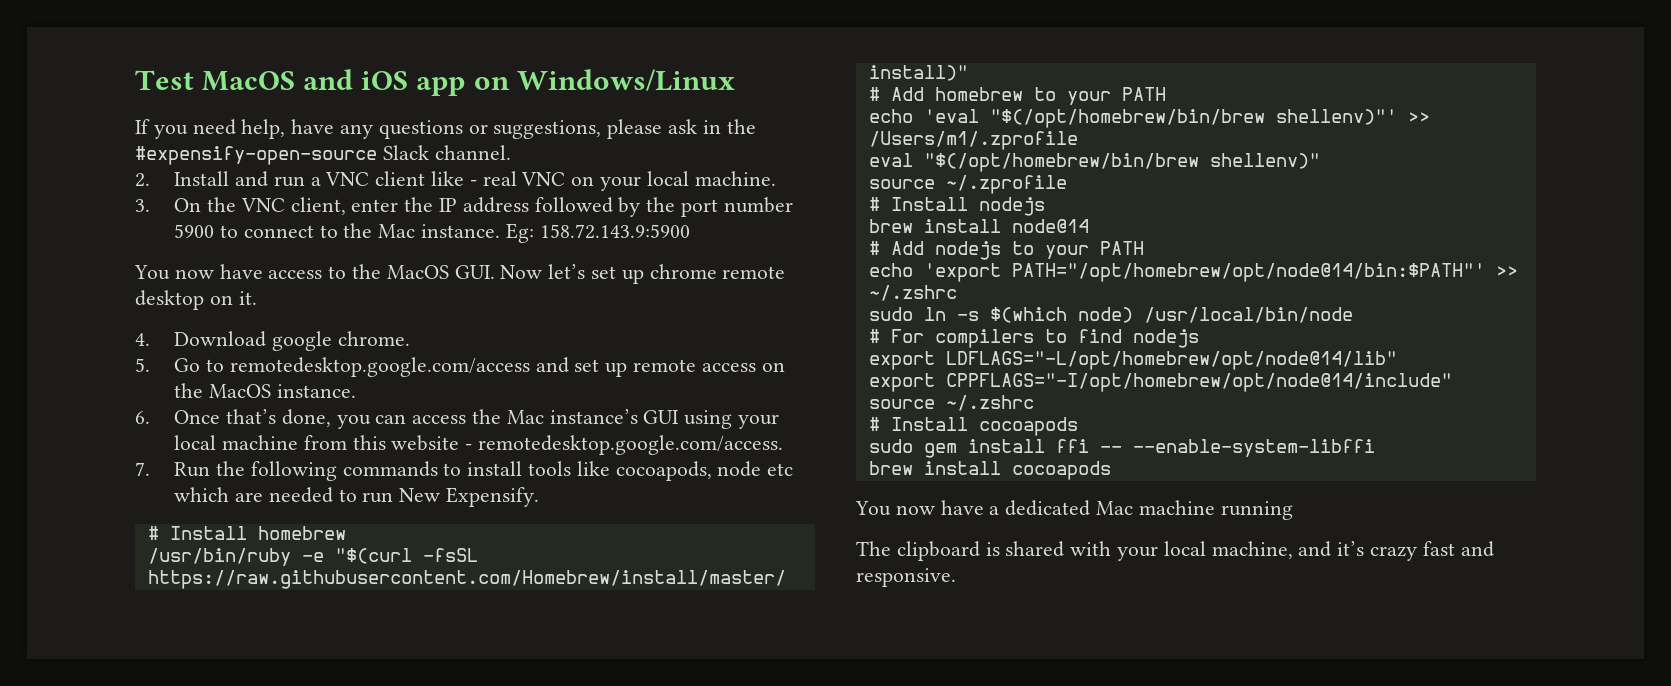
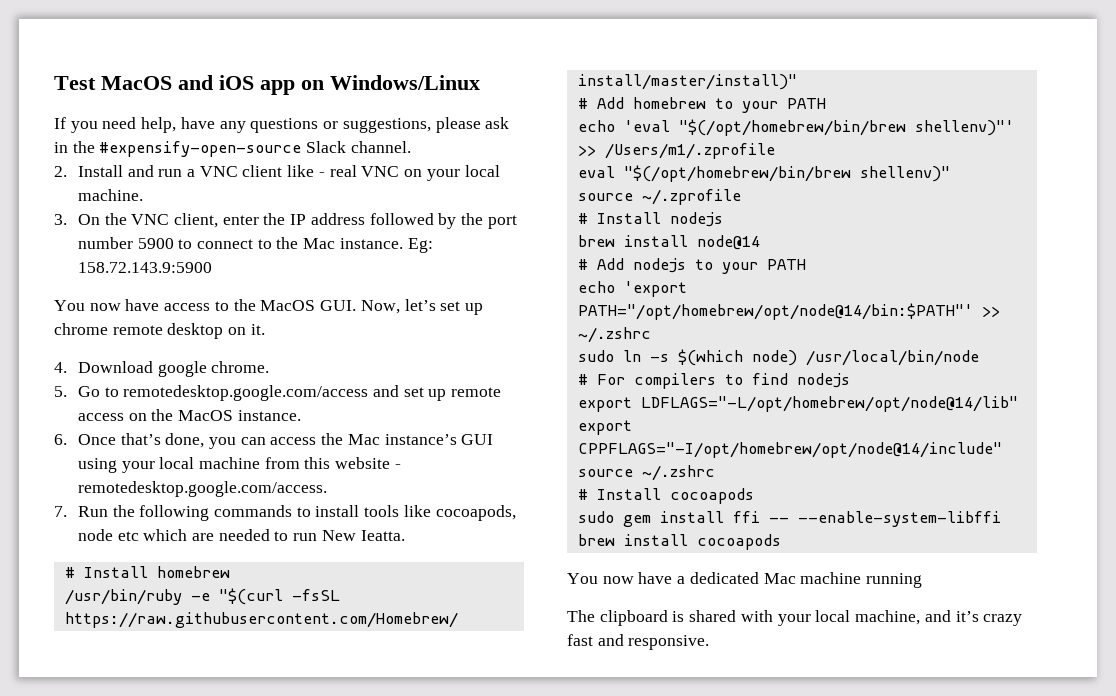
- You now have access to the MacOS GUI. Now let’s set up chrome remote desktop on it.
+ You now have access to the MacOS GUI. Now, let’s set up chrome remote desktop on it.
- 7. Run the following commands to install tools like cocoapods, node etc which are needed to run New Expensify.
+ 7. Run the following commands to install tools like cocoapods, node etc which are needed to run New Ieatta.

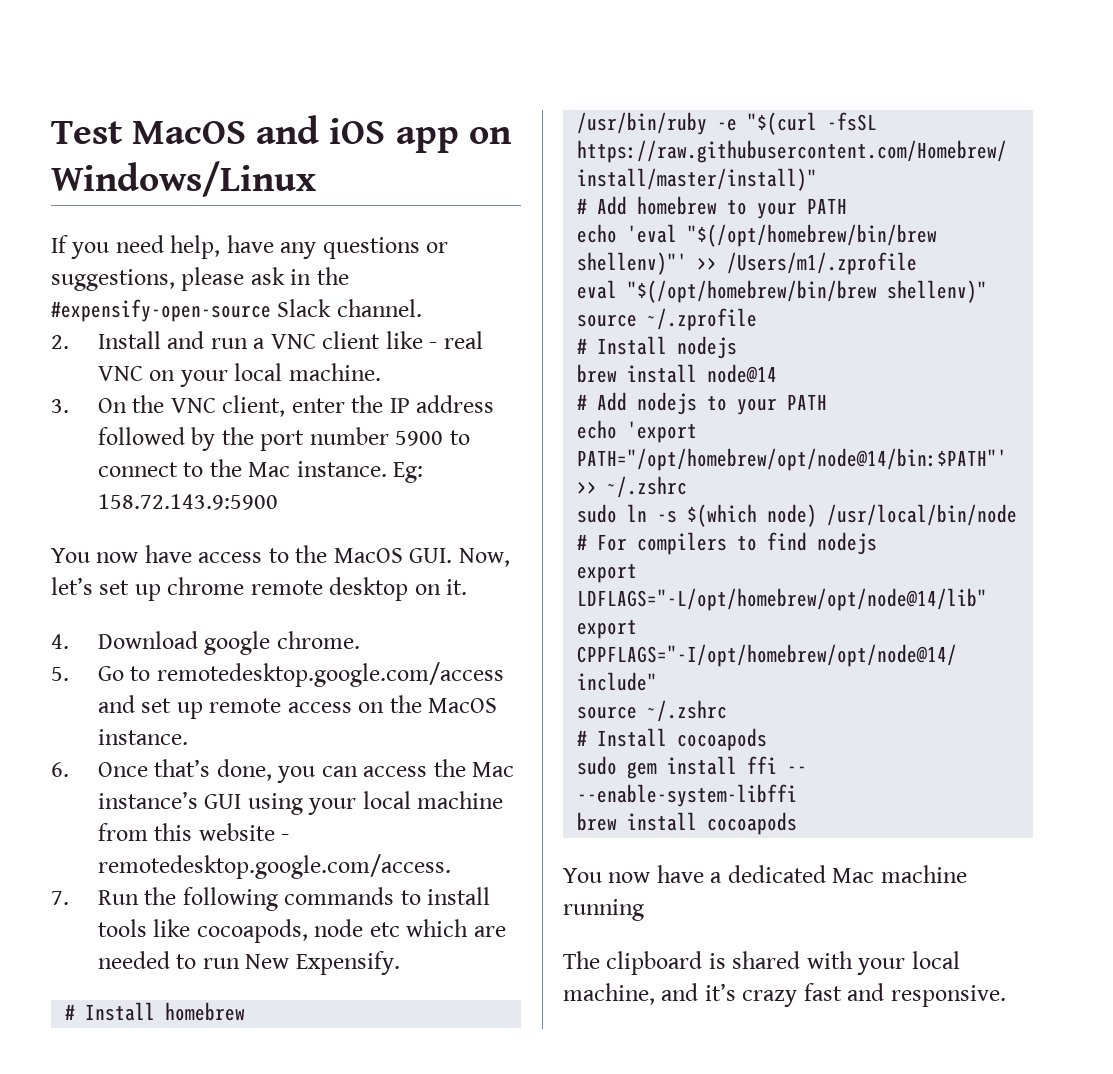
- 7. Run the following commands to install tools like cocoapods, node etc which are needed to run New Ieatta.
+ 7. Run the following commands to install tools like cocoapods, node etc which are needed to run New Expensify.

